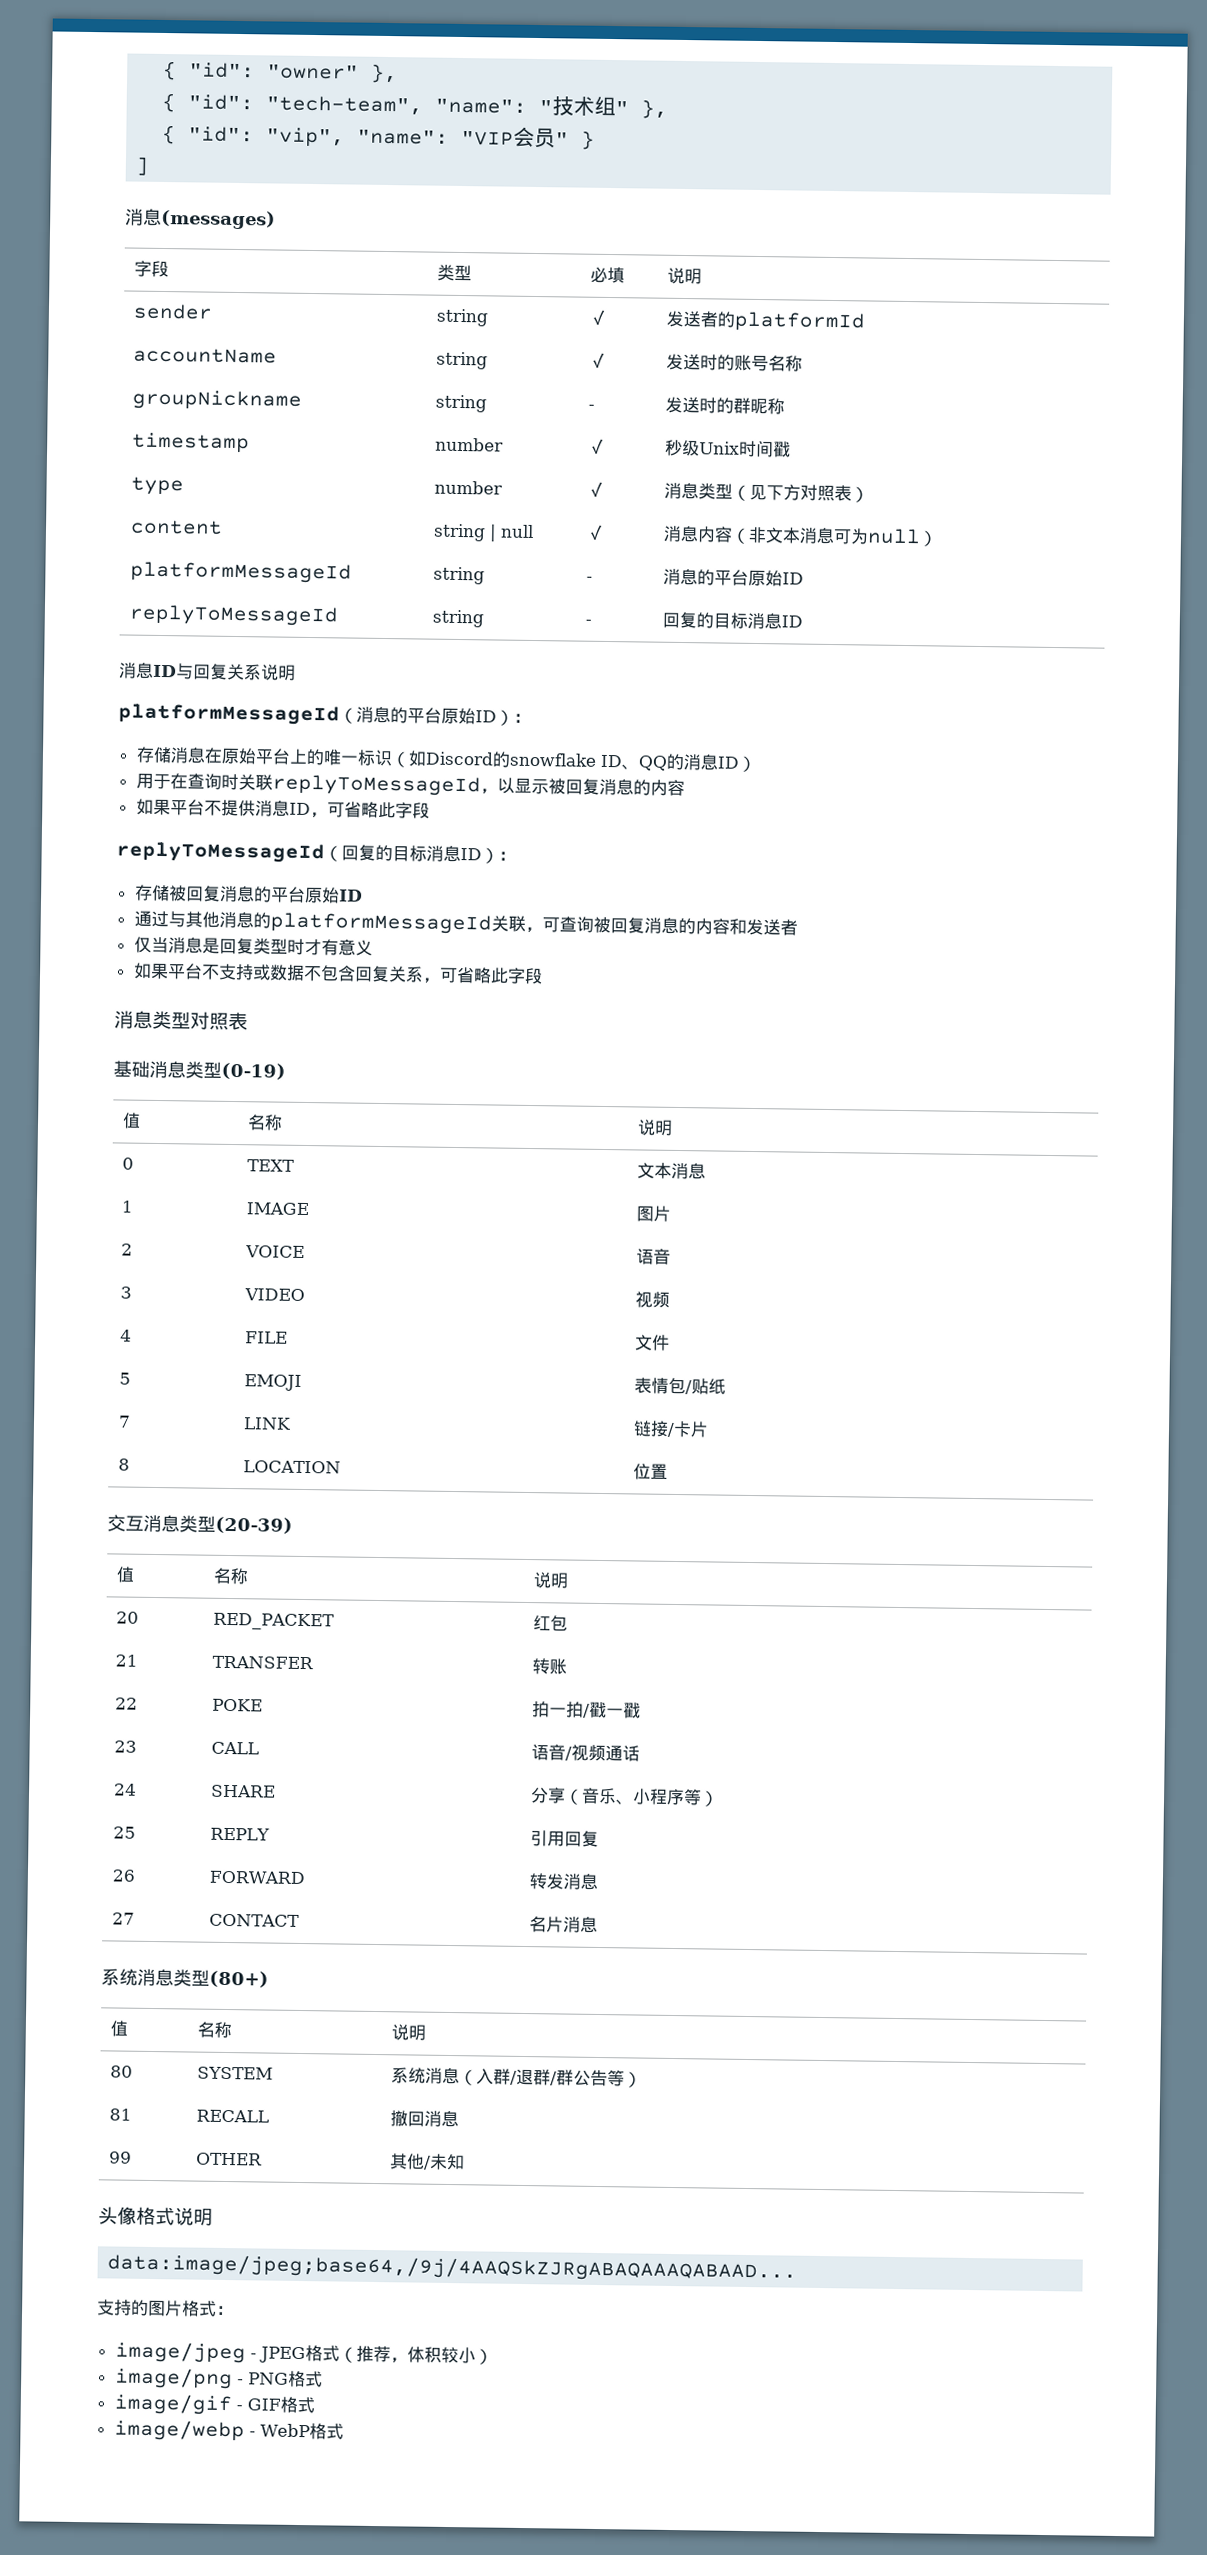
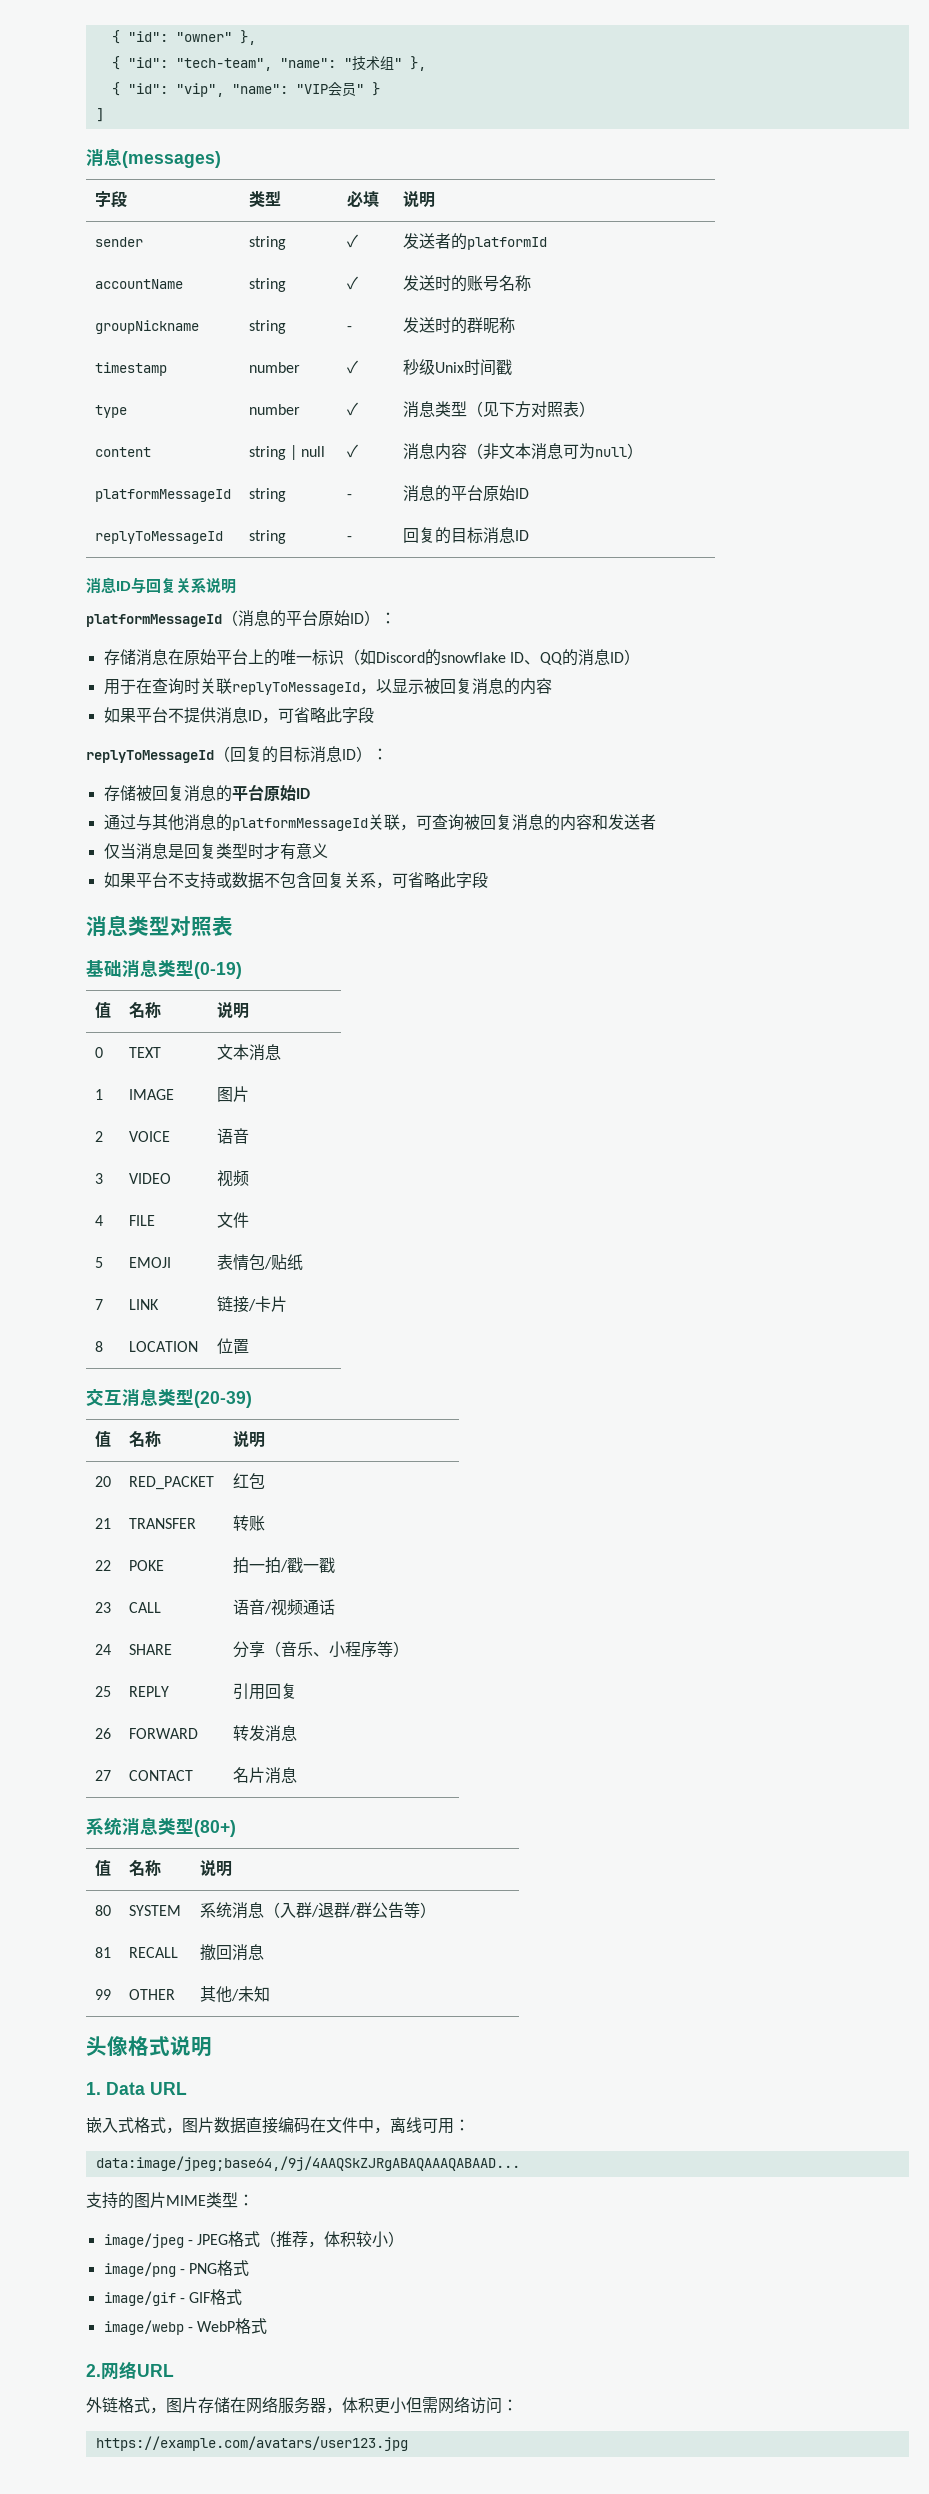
+ 1. Data URL
+ 嵌入式格式，图片数据直接编码在文件中，离线可用：
- 支持的图片格式：
+ 支持的图片MIME类型：
+ 2.网络URL
+ 外链格式，图片存储在网络服务器，体积更小但需网络访问：
+ https://example.com/avatars/user123.jpg

